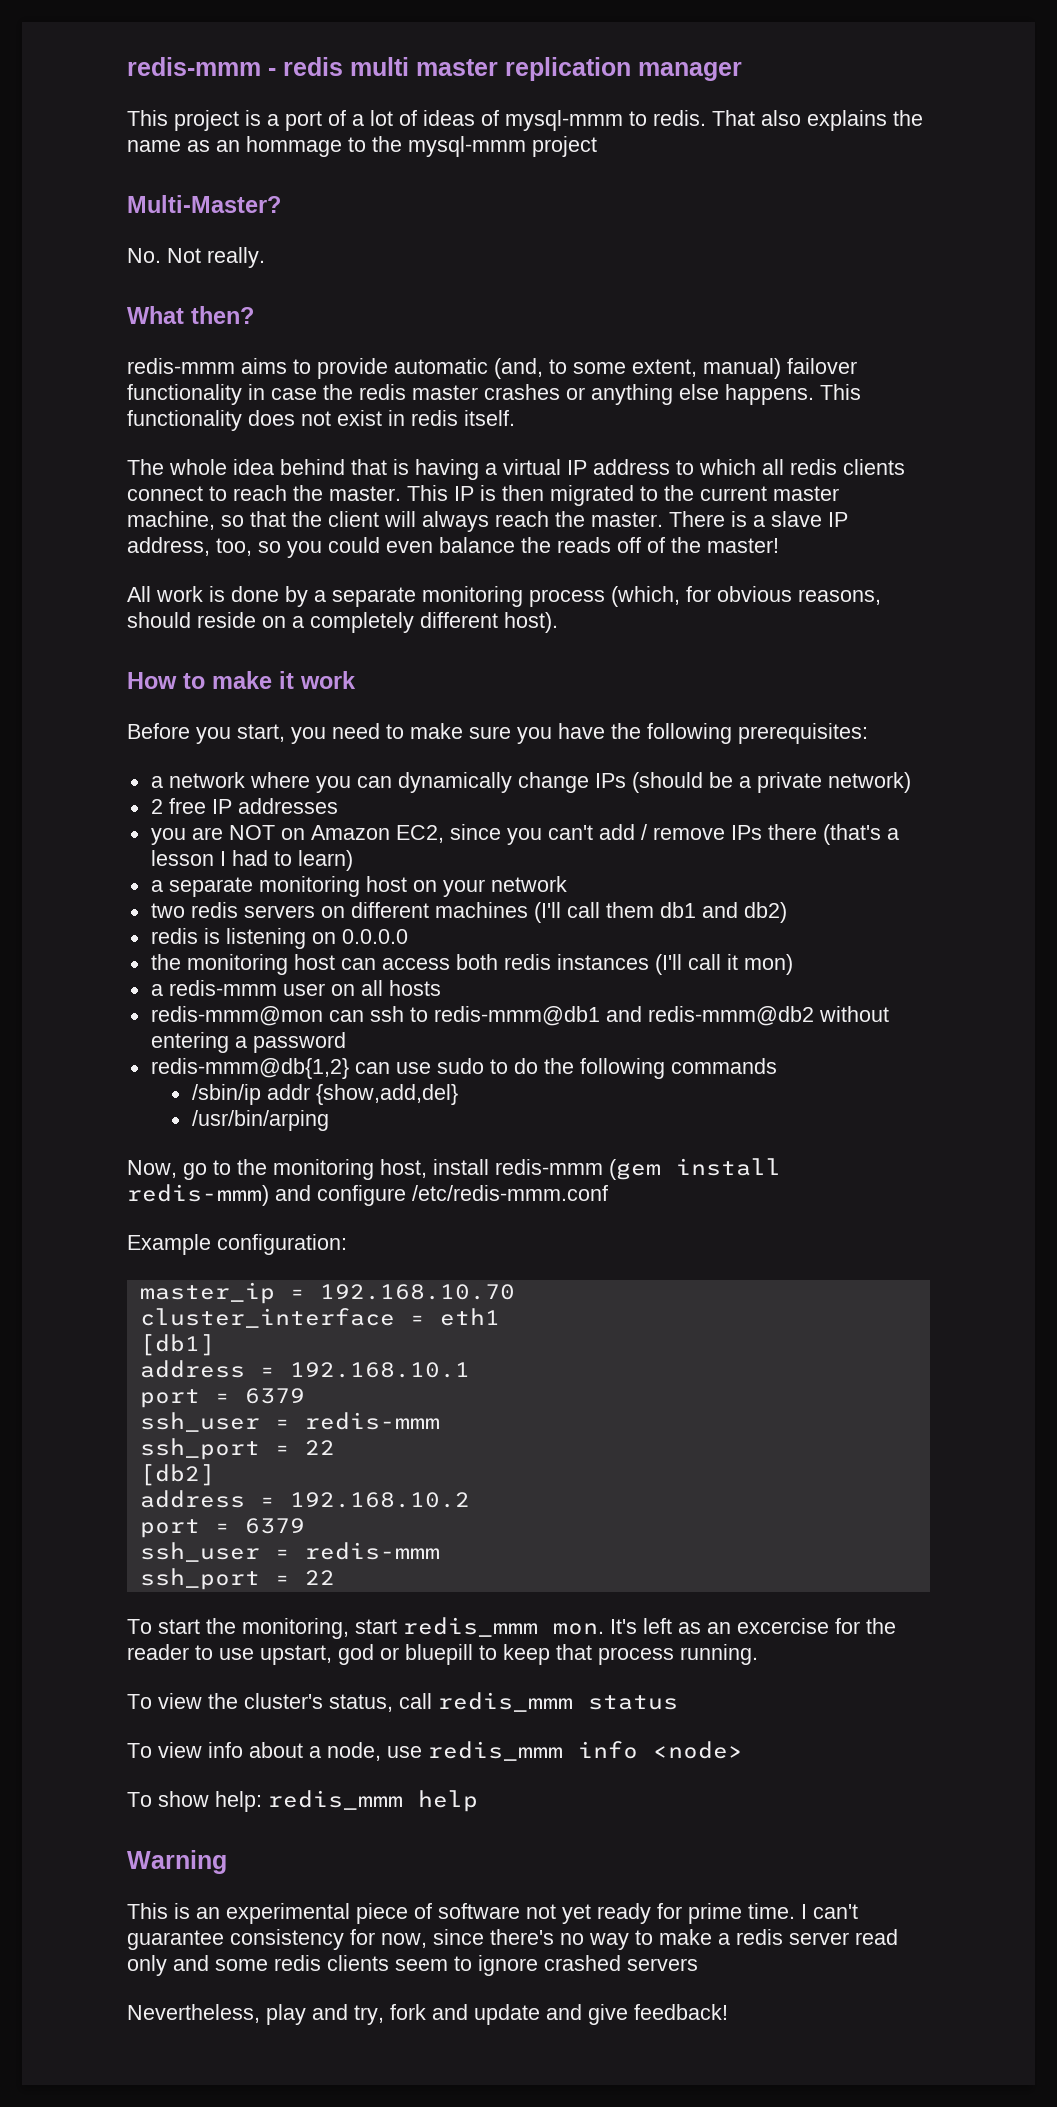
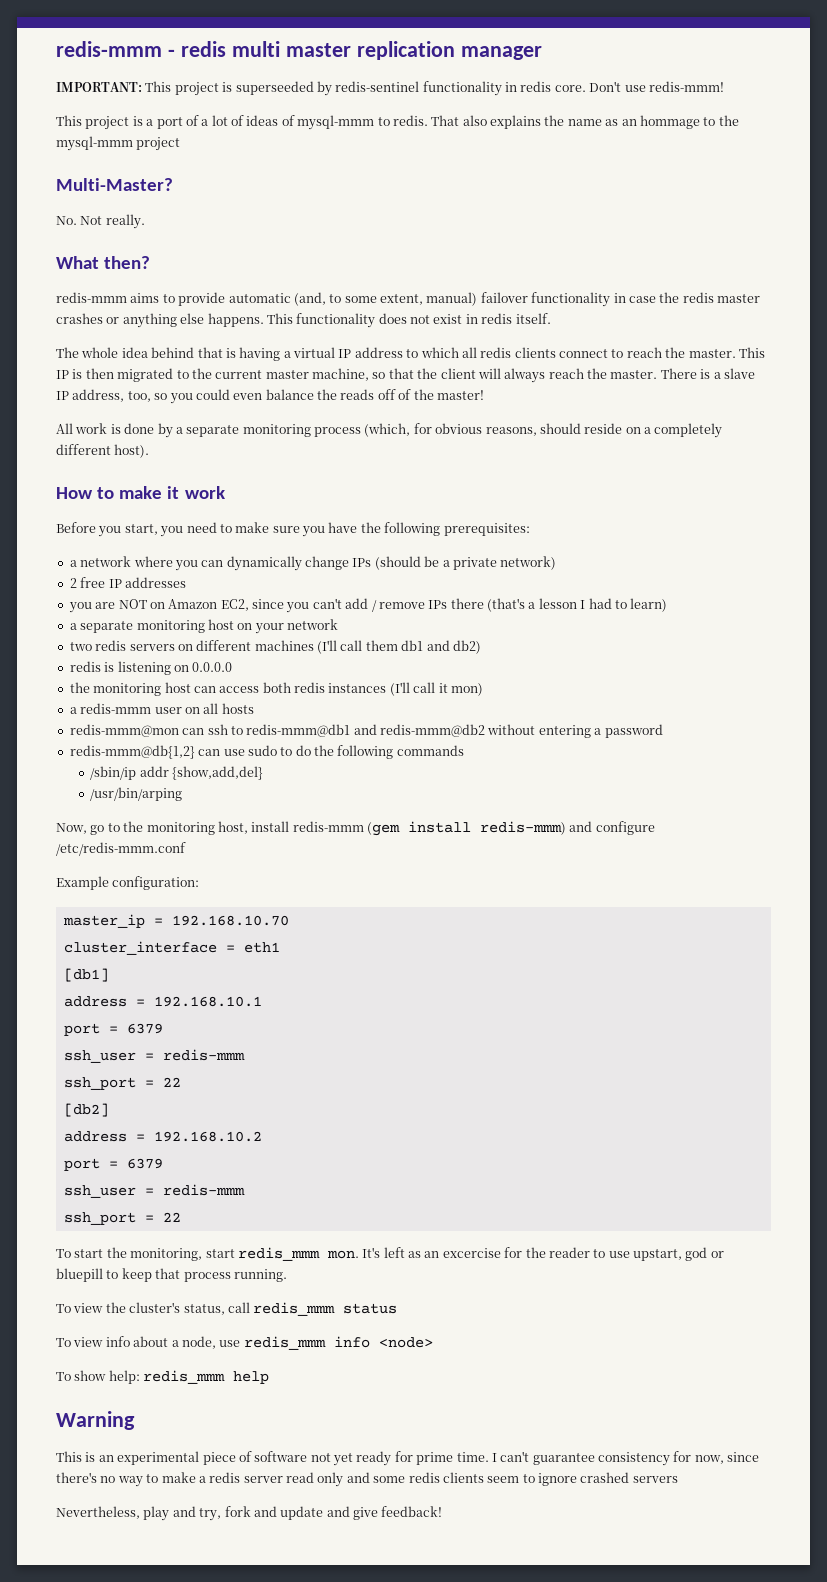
+ IMPORTANT: This project is superseeded by redis-sentinel functionality in redis core. Don't use redis-mmm!

